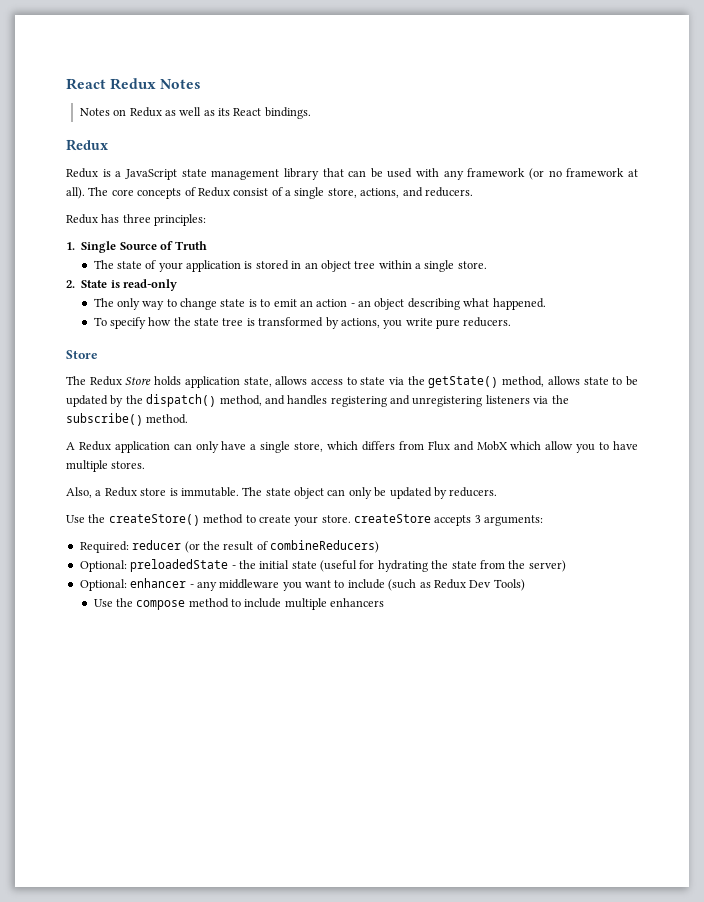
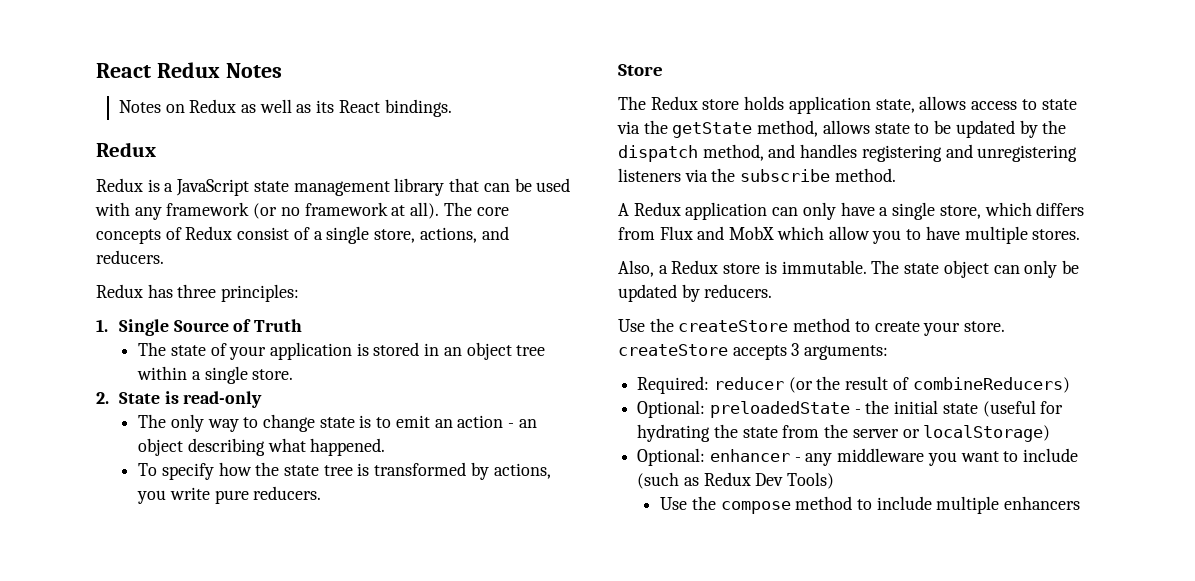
- The Redux Store holds application state, allows access to state via the getState() method, allows state to be updated by the dispatch() method, and handles registering and unregistering listeners via the subscribe() method.
+ The Redux store holds application state, allows access to state via the getState method, allows state to be updated by the dispatch method, and handles registering and unregistering listeners via the subscribe method.
- Use the createStore() method to create your store. createStore accepts 3 arguments:
+ Use the createStore method to create your store. createStore accepts 3 arguments:
- Optional: preloadedState - the initial state (useful for hydrating the state from the server)
+ Optional: preloadedState - the initial state (useful for hydrating the state from the server or localStorage)

